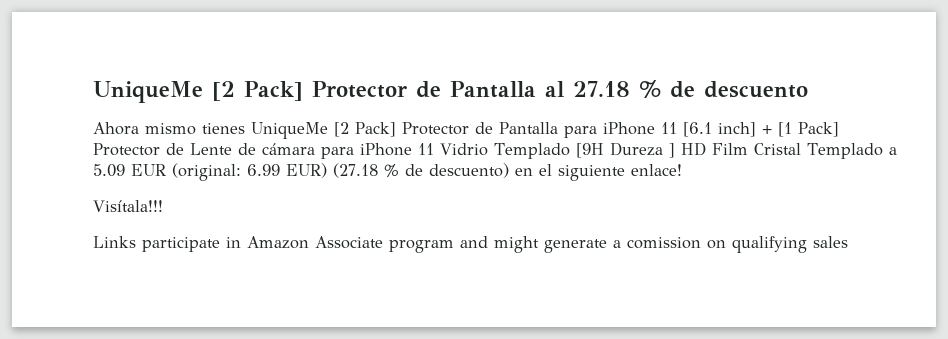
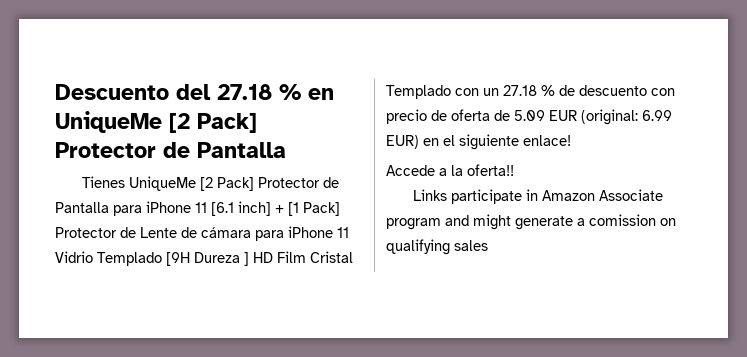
- UniqueMe [2 Pack] Protector de Pantalla al 27.18 % de descuento
- Ahora mismo tienes UniqueMe [2 Pack] Protector de Pantalla para iPhone 11 [6.1 inch] + [1 Pack] Protector de Lente de cámara para iPhone 11 Vidrio Templado [9H Dureza ] HD Film Cristal Templado a 5.09 EUR (original: 6.99 EUR) (27.18 % de descuento) en el siguiente enlace!
+ Descuento del 27.18 % en UniqueMe [2 Pack] Protector de Pantalla
+ Tienes UniqueMe [2 Pack] Protector de Pantalla para iPhone 11 [6.1 inch] + [1 Pack] Protector de Lente de cámara para iPhone 11 Vidrio Templado [9H Dureza ] HD Film Cristal Templado con un 27.18 % de descuento con precio de oferta de 5.09 EUR (original: 6.99 EUR) en el siguiente enlace!
- Visítala!!!
+ Accede a la oferta!!

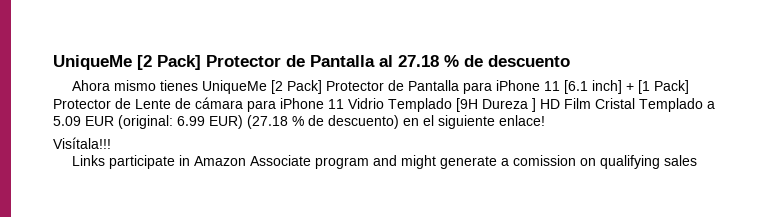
- Descuento del 27.18 % en UniqueMe [2 Pack] Protector de Pantalla
- Tienes UniqueMe [2 Pack] Protector de Pantalla para iPhone 11 [6.1 inch] + [1 Pack] Protector de Lente de cámara para iPhone 11 Vidrio Templado [9H Dureza ] HD Film Cristal Templado con un 27.18 % de descuento con precio de oferta de 5.09 EUR (original: 6.99 EUR) en el siguiente enlace!
+ UniqueMe [2 Pack] Protector de Pantalla al 27.18 % de descuento
+ Ahora mismo tienes UniqueMe [2 Pack] Protector de Pantalla para iPhone 11 [6.1 inch] + [1 Pack] Protector de Lente de cámara para iPhone 11 Vidrio Templado [9H Dureza ] HD Film Cristal Templado a 5.09 EUR (original: 6.99 EUR) (27.18 % de descuento) en el siguiente enlace!
- Accede a la oferta!!
+ Visítala!!!

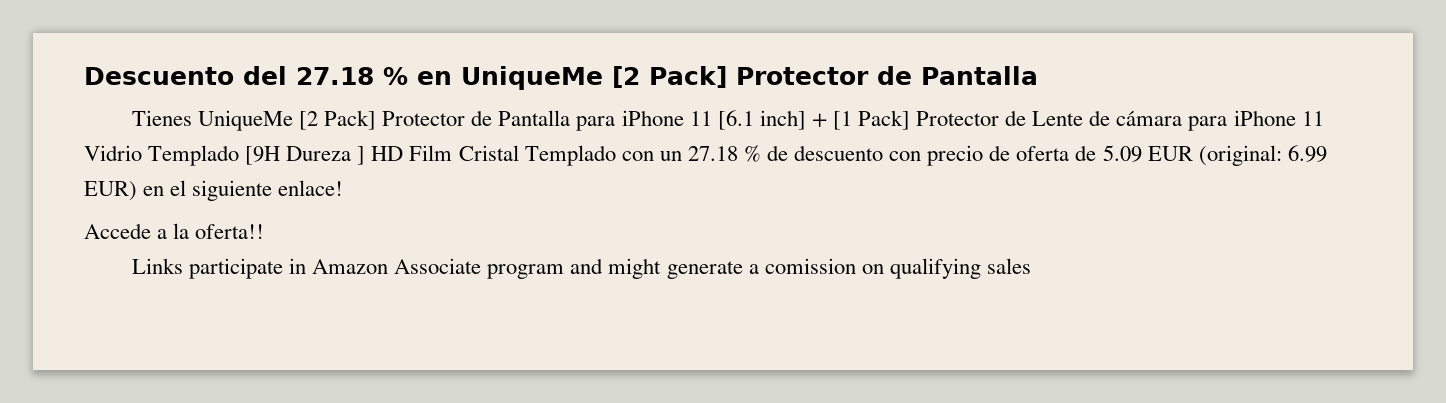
- UniqueMe [2 Pack] Protector de Pantalla al 27.18 % de descuento
- Ahora mismo tienes UniqueMe [2 Pack] Protector de Pantalla para iPhone 11 [6.1 inch] + [1 Pack] Protector de Lente de cámara para iPhone 11 Vidrio Templado [9H Dureza ] HD Film Cristal Templado a 5.09 EUR (original: 6.99 EUR) (27.18 % de descuento) en el siguiente enlace!
+ Descuento del 27.18 % en UniqueMe [2 Pack] Protector de Pantalla
+ Tienes UniqueMe [2 Pack] Protector de Pantalla para iPhone 11 [6.1 inch] + [1 Pack] Protector de Lente de cámara para iPhone 11 Vidrio Templado [9H Dureza ] HD Film Cristal Templado con un 27.18 % de descuento con precio de oferta de 5.09 EUR (original: 6.99 EUR) en el siguiente enlace!
- Visítala!!!
+ Accede a la oferta!!

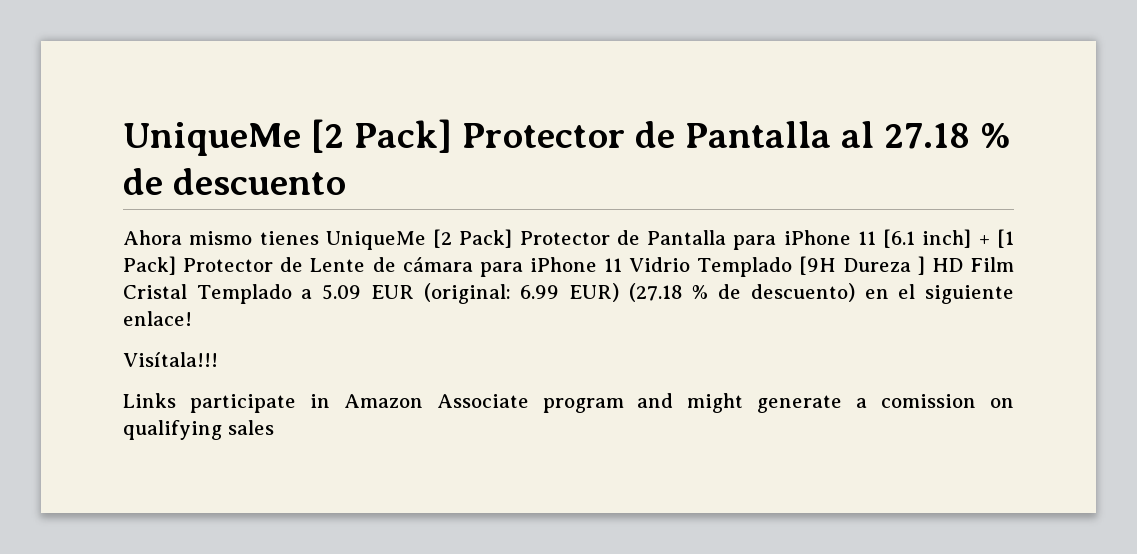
- Descuento del 27.18 % en UniqueMe [2 Pack] Protector de Pantalla
- Tienes UniqueMe [2 Pack] Protector de Pantalla para iPhone 11 [6.1 inch] + [1 Pack] Protector de Lente de cámara para iPhone 11 Vidrio Templado [9H Dureza ] HD Film Cristal Templado con un 27.18 % de descuento con precio de oferta de 5.09 EUR (original: 6.99 EUR) en el siguiente enlace!
+ UniqueMe [2 Pack] Protector de Pantalla al 27.18 % de descuento
+ Ahora mismo tienes UniqueMe [2 Pack] Protector de Pantalla para iPhone 11 [6.1 inch] + [1 Pack] Protector de Lente de cámara para iPhone 11 Vidrio Templado [9H Dureza ] HD Film Cristal Templado a 5.09 EUR (original: 6.99 EUR) (27.18 % de descuento) en el siguiente enlace!
- Accede a la oferta!!
+ Visítala!!!

